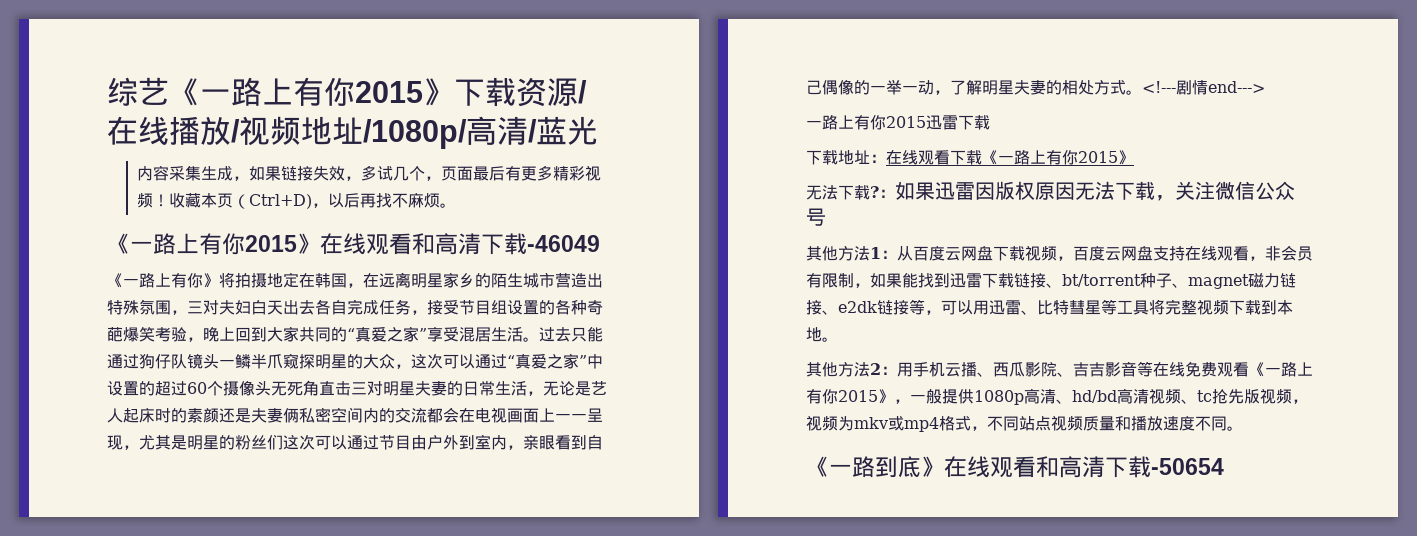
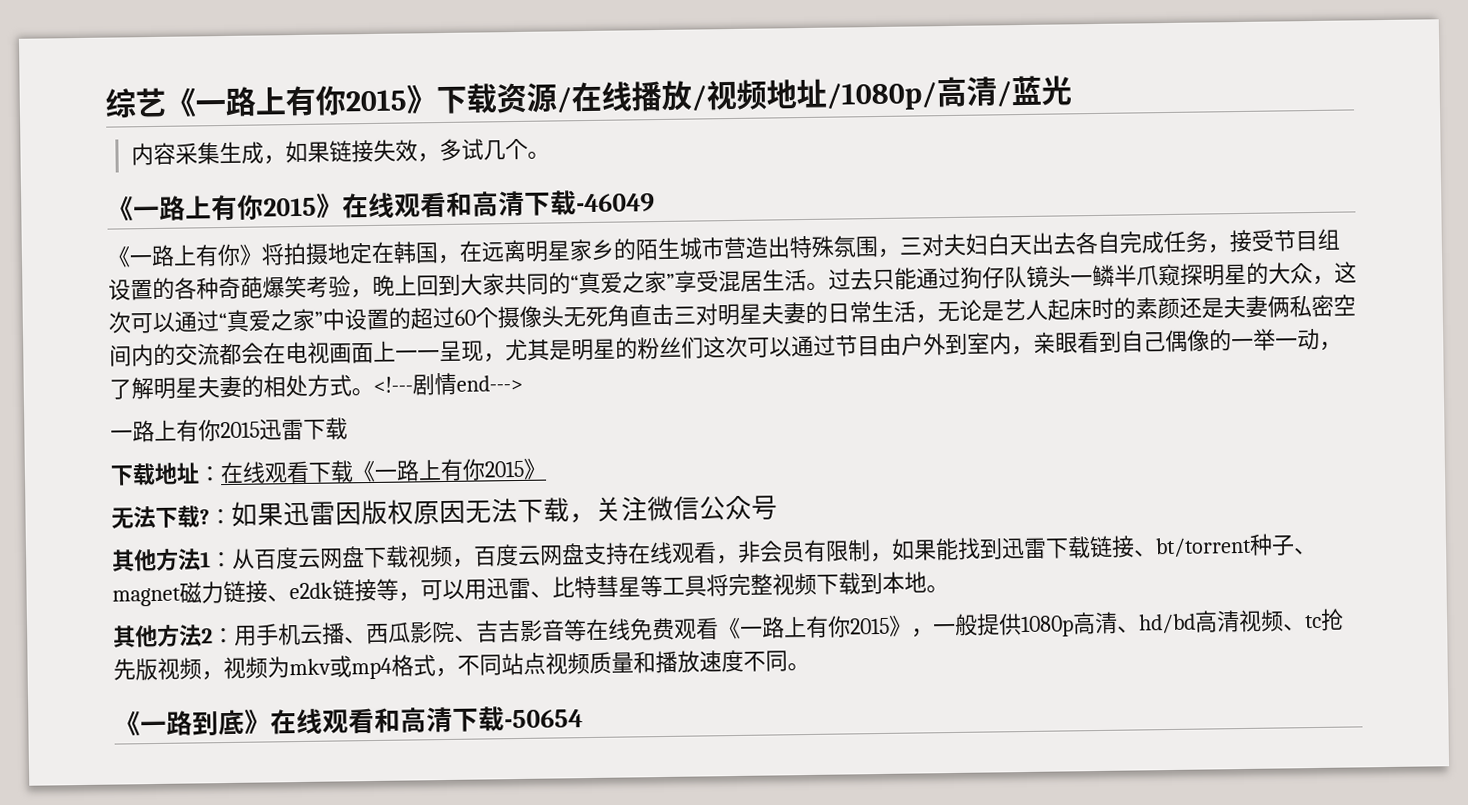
- 内容采集生成，如果链接失效，多试几个，页面最后有更多精彩视频！收藏本页（Ctrl+D)，以后再找不麻烦。
+ 内容采集生成，如果链接失效，多试几个。

